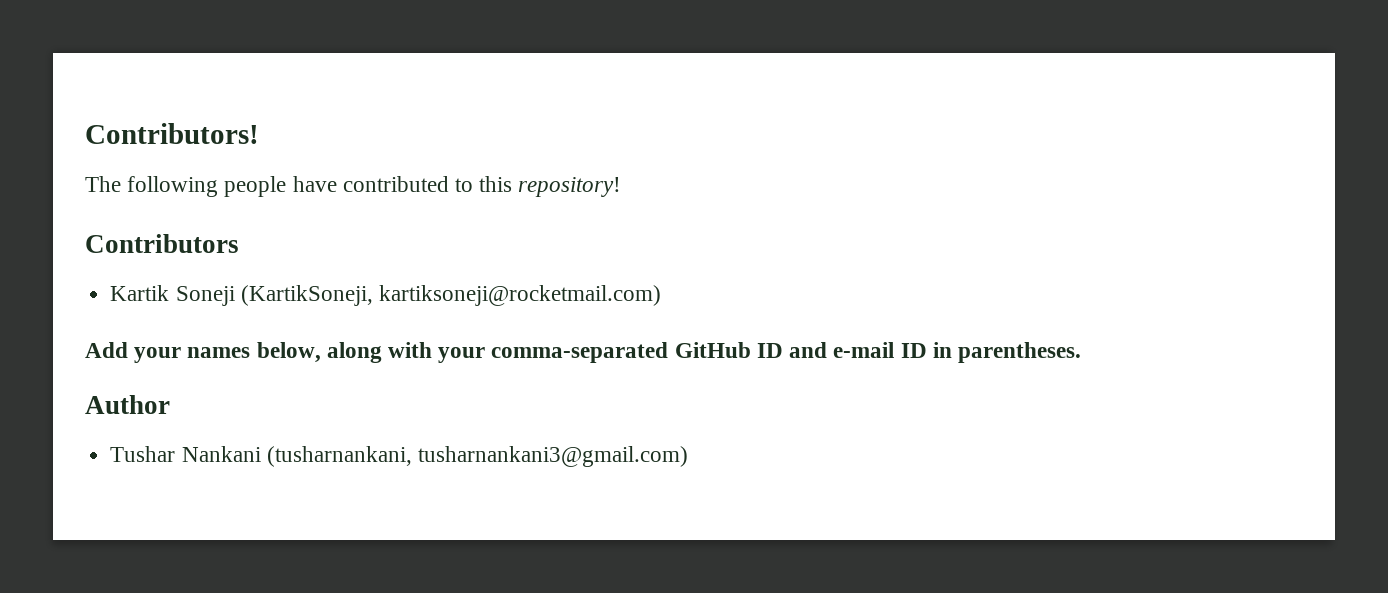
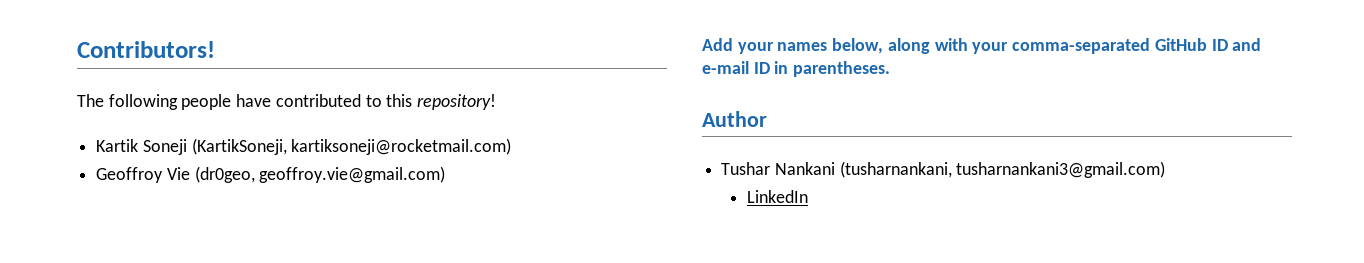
- Contributors
+ Geoffroy Vie (dr0geo, geoffroy.vie@gmail.com)
+ LinkedIn

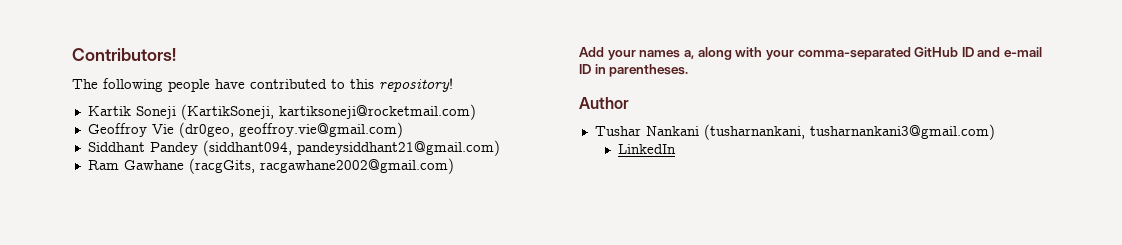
+ Siddhant Pandey (siddhant094, pandeysiddhant21@gmail.com)
+ Ram Gawhane (racgGits, racgawhane2002@gmail.com)
- Add your names below, along with your comma-separated GitHub ID and e-mail ID in parentheses.
+ Add your names a, along with your comma-separated GitHub ID and e-mail ID in parentheses.

